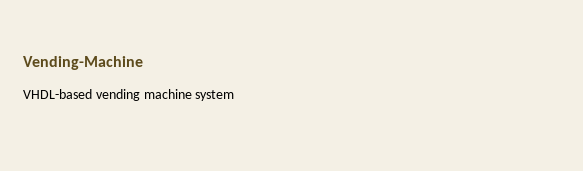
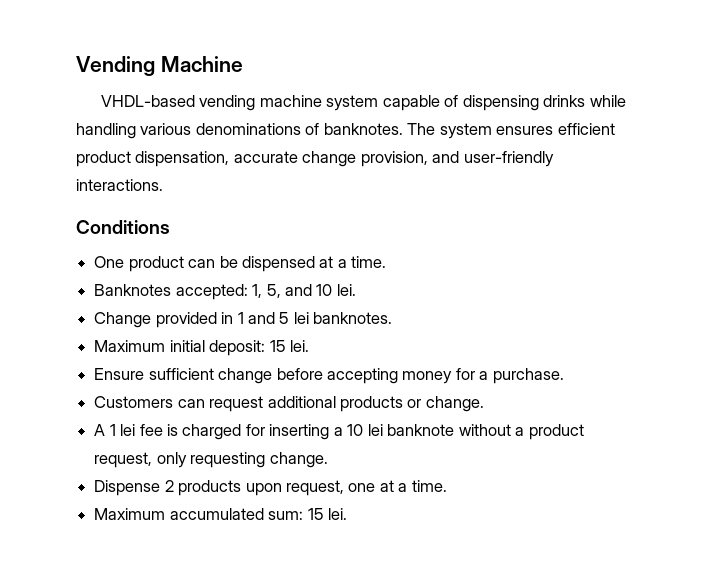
- Vending-Machine
+ Vending Machine
- VHDL-based vending machine system
+ VHDL-based vending machine system capable of dispensing drinks while handling various denominations of banknotes. The system ensures efficient product dispensation, accurate change provision, and user-friendly interactions.
+ Conditions
+ One product can be dispensed at a time.
+ Banknotes accepted: 1, 5, and 10 lei.
+ Change provided in 1 and 5 lei banknotes.
+ Maximum initial deposit: 15 lei.
+ Ensure sufficient change before accepting money for a purchase.
+ Customers can request additional products or change.
+ A 1 lei fee is charged for inserting a 10 lei banknote without a product request, only requesting change.
+ Dispense 2 products upon request, one at a time.
+ Maximum accumulated sum: 15 lei.

